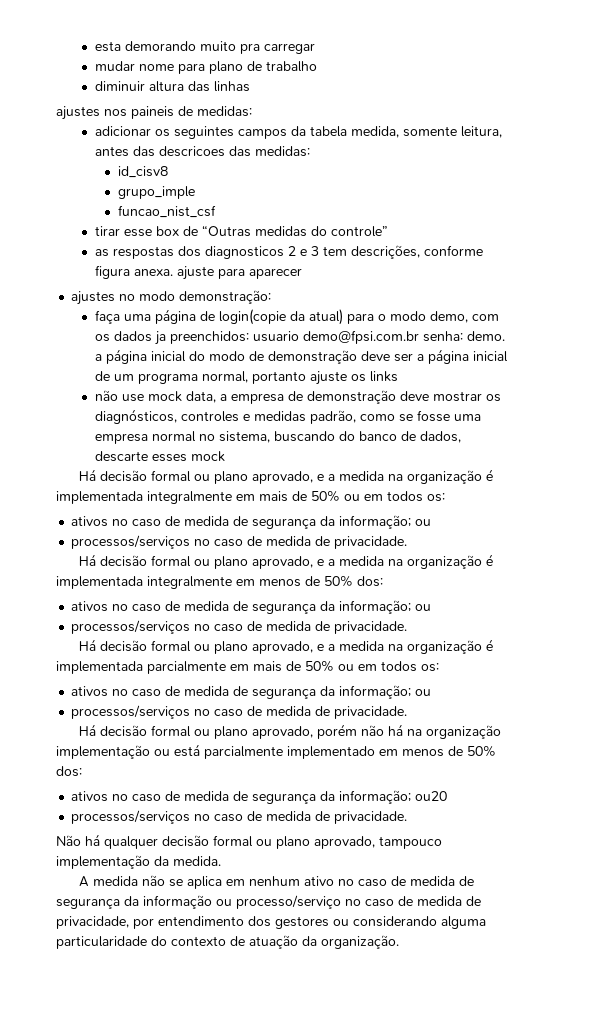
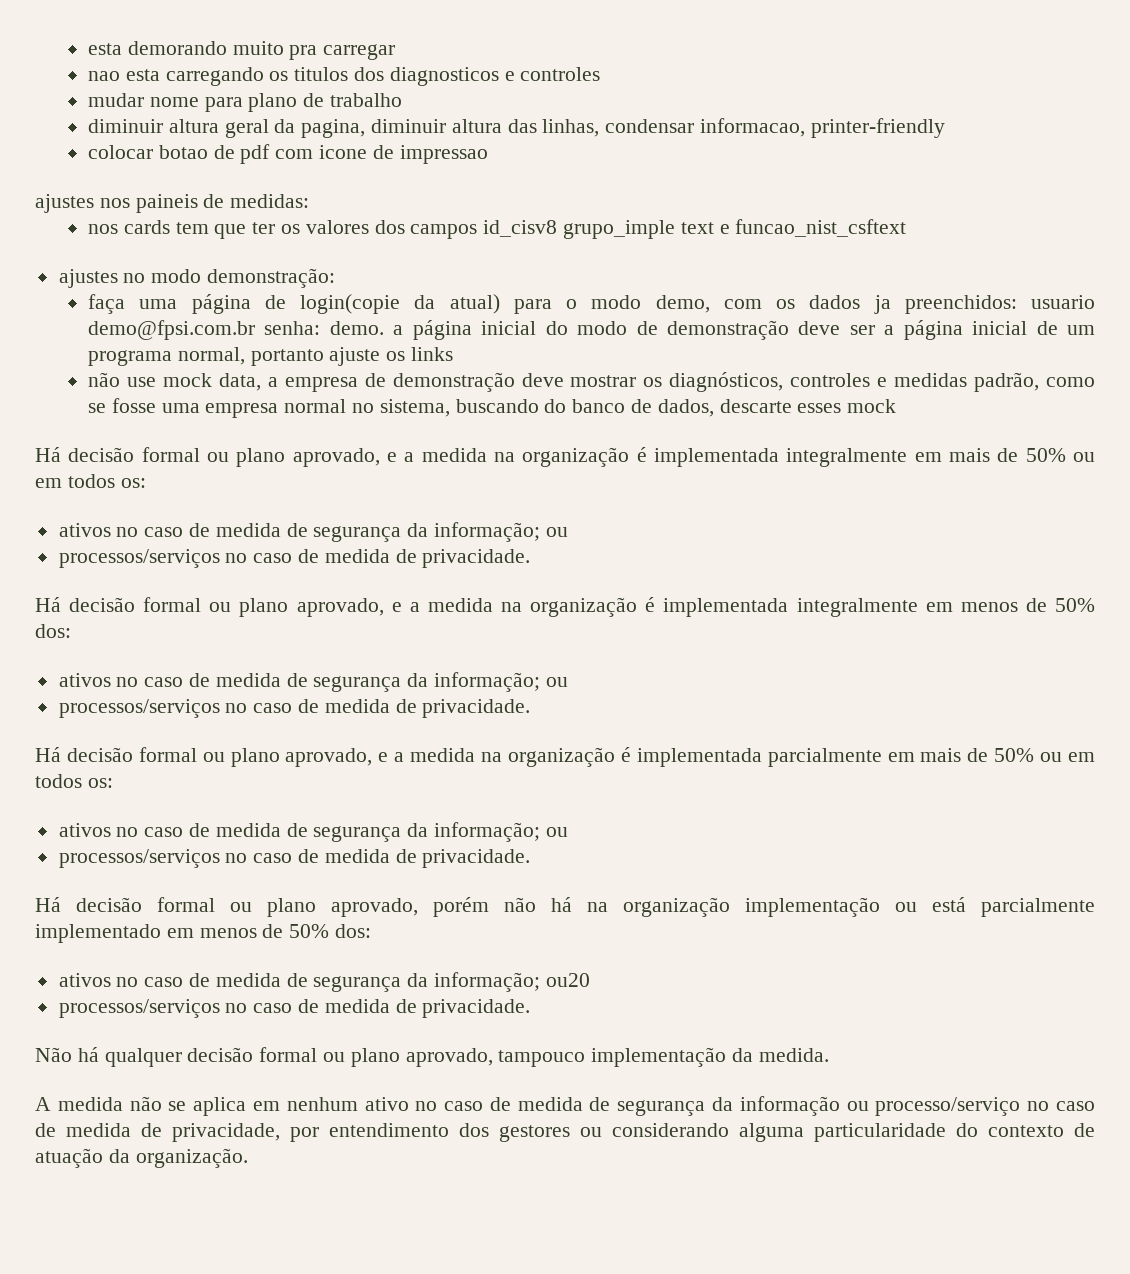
+ nao esta carregando os titulos dos diagnosticos e controles
- diminuir altura das linhas
+ diminuir altura geral da pagina, diminuir altura das linhas, condensar informacao, printer-friendly
+ colocar botao de pdf com icone de impressao
- adicionar os seguintes campos da tabela medida, somente leitura, antes das descricoes das medidas:
- id_cisv8
- grupo_imple
- funcao_nist_csf
- tirar esse box de “Outras medidas do controle”
- as respostas dos diagnosticos 2 e 3 tem descrições, conforme figura anexa. ajuste para aparecer
+ nos cards tem que ter os valores dos campos id_cisv8 grupo_imple text e funcao_nist_csftext

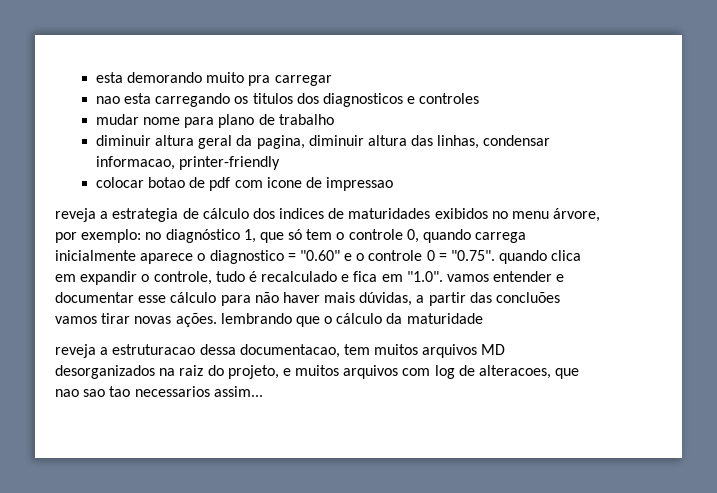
- ajustes nos paineis de medidas:
- nos cards tem que ter os valores dos campos id_cisv8 grupo_imple text e funcao_nist_csftext
- ajustes no modo demonstração:
- faça uma página de login(copie da atual) para o modo demo, com os dados ja preenchidos: usuario demo@fpsi.com.br senha: demo. a página inicial do modo de demonstração deve ser a página inicial de um programa normal, portanto ajuste os links
- não use mock data, a empresa de demonstração deve mostrar os diagnósticos, controles e medidas padrão, como se fosse uma empresa normal no sistema, buscando do banco de dados, descarte esses mock
- Há decisão formal ou plano aprovado, e a medida na organização é implementada integralmente em mais de 50% ou em todos os:
- ativos no caso de medida de segurança da informação; ou
- processos/serviços no caso de medida de privacidade.
- Há decisão formal ou plano aprovado, e a medida na organização é implementada integralmente em menos de 50% dos:
- ativos no caso de medida de segurança da informação; ou
- processos/serviços no caso de medida de privacidade.
- Há decisão formal ou plano aprovado, e a medida na organização é implementada parcialmente em mais de 50% ou em todos os:
- ativos no caso de medida de segurança da informação; ou
- processos/serviços no caso de medida de privacidade.
- Há decisão formal ou plano aprovado, porém não há na organização implementação ou está parcialmente implementado em menos de 50% dos:
- ativos no caso de medida de segurança da informação; ou20
- processos/serviços no caso de medida de privacidade.
- Não há qualquer decisão formal ou plano aprovado, tampouco implementação da medida.
- A medida não se aplica em nenhum ativo no caso de medida de segurança da informação ou processo/serviço no caso de medida de privacidade, por entendimento dos gestores ou considerando alguma particularidade do contexto de atuação da organização.
+ reveja a estrategia de cálculo dos indices de maturidades exibidos no menu árvore, por exemplo: no diagnóstico 1, que só tem o controle 0, quando carrega inicialmente aparece o diagnostico = "0.60" e o controle 0 = "0.75". quando clica em expandir o controle, tudo é recalculado e fica em "1.0". vamos entender e documentar esse cálculo para não haver mais dúvidas, a partir das concluões vamos tirar novas ações. lembrando que o cálculo da maturidade
+ reveja a estruturacao dessa documentacao, tem muitos arquivos MD desorganizados na raiz do projeto, e muitos arquivos com log de alteracoes, que nao sao tao necessarios assim...

